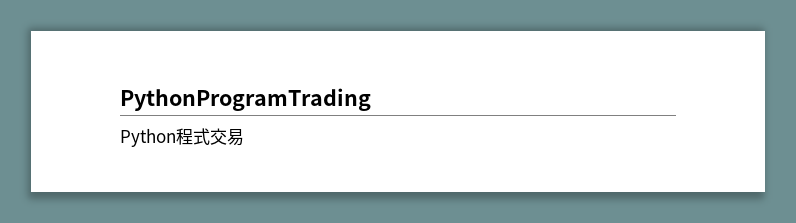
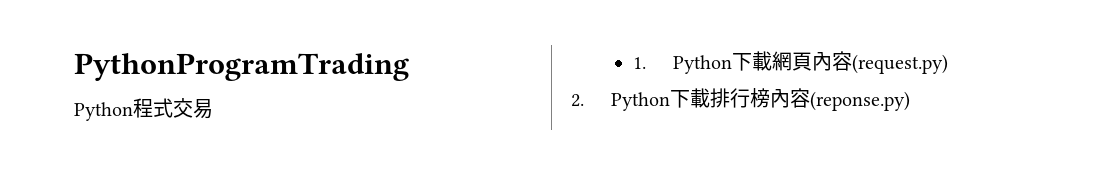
+ 1. Python下載網頁內容(request.py)
+ 2. Python下載排行榜內容(reponse.py)

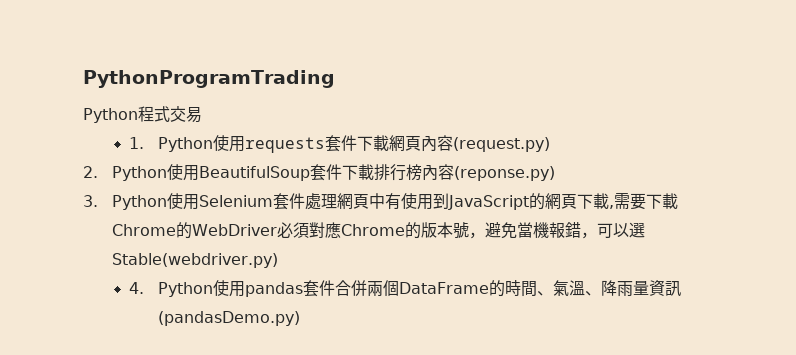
- 1. Python下載網頁內容(request.py)
+ 1. Python使用requests套件下載網頁內容(request.py)
- 2. Python下載排行榜內容(reponse.py)
+ 2. Python使用BeautifulSoup套件下載排行榜內容(reponse.py)
+ 3. Python使用Selenium套件處理網頁中有使用到JavaScript的網頁下載,需要下載Chrome的WebDriver必須對應Chrome的版本號，避免當機報錯，可以選Stable(webdriver.py)
+ 4. Python使用pandas套件合併兩個DataFrame的時間、氣溫、降雨量資訊(pandasDemo.py)

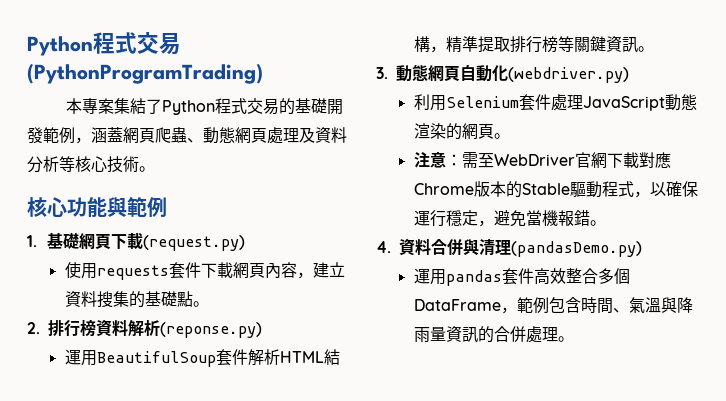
- PythonProgramTrading
- Python程式交易
- 1. Python使用requests套件下載網頁內容(request.py)
- 2. Python使用BeautifulSoup套件下載排行榜內容(reponse.py)
- 3. Python使用Selenium套件處理網頁中有使用到JavaScript的網頁下載,需要下載Chrome的WebDriver必須對應Chrome的版本號，避免當機報錯，可以選Stable(webdriver.py)
- 4. Python使用pandas套件合併兩個DataFrame的時間、氣溫、降雨量資訊(pandasDemo.py)
+ Python程式交易(PythonProgramTrading)
+ 本專案集結了Python程式交易的基礎開發範例，涵蓋網頁爬蟲、動態網頁處理及資料分析等核心技術。
+ 核心功能與範例
+ 1.基礎網頁下載(request.py)
+ 使用requests套件下載網頁內容，建立資料搜集的基礎點。
+ 2.排行榜資料解析(reponse.py)
+ 運用BeautifulSoup套件解析HTML結構，精準提取排行榜等關鍵資訊。
+ 3.動態網頁自動化(webdriver.py)
+ 利用Selenium套件處理JavaScript動態渲染的網頁。
+ 注意：需至WebDriver官網下載對應Chrome版本的Stable驅動程式，以確保運行穩定，避免當機報錯。
+ 4.資料合併與清理(pandasDemo.py)
+ 運用pandas套件高效整合多個DataFrame，範例包含時間、氣溫與降雨量資訊的合併處理。

